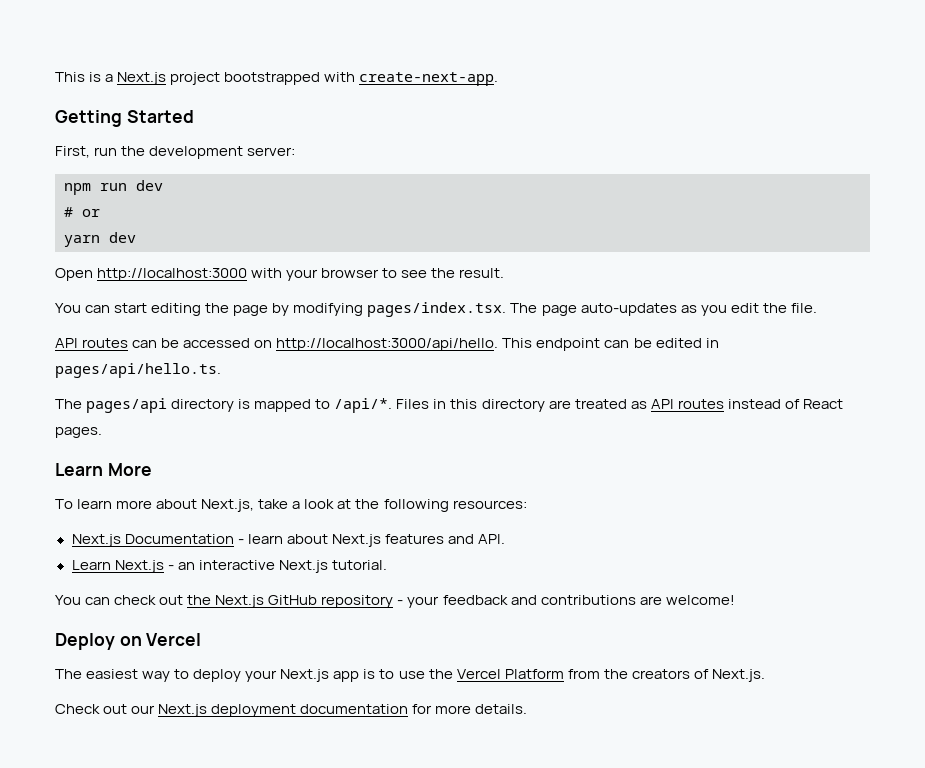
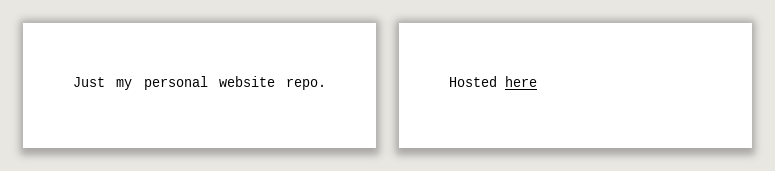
- This is a Next.js project bootstrapped with create-next-app.
- Getting Started
- First, run the development server:
- npm run dev
- # or
- yarn dev
- Open http://localhost:3000 with your browser to see the result.
- You can start editing the page by modifying pages/index.tsx. The page auto-updates as you edit the file.
- API routes can be accessed on http://localhost:3000/api/hello. This endpoint can be edited in pages/api/hello.ts.
- The pages/api directory is mapped to /api/*. Files in this directory are treated as API routes instead of React pages.
- Learn More
- To learn more about Next.js, take a look at the following resources:
- Next.js Documentation - learn about Next.js features and API.
- Learn Next.js - an interactive Next.js tutorial.
- You can check out the Next.js GitHub repository - your feedback and contributions are welcome!
- Deploy on Vercel
- The easiest way to deploy your Next.js app is to use the Vercel Platform from the creators of Next.js.
- Check out our Next.js deployment documentation for more details.
+ Just my personal website repo. Hosted here

